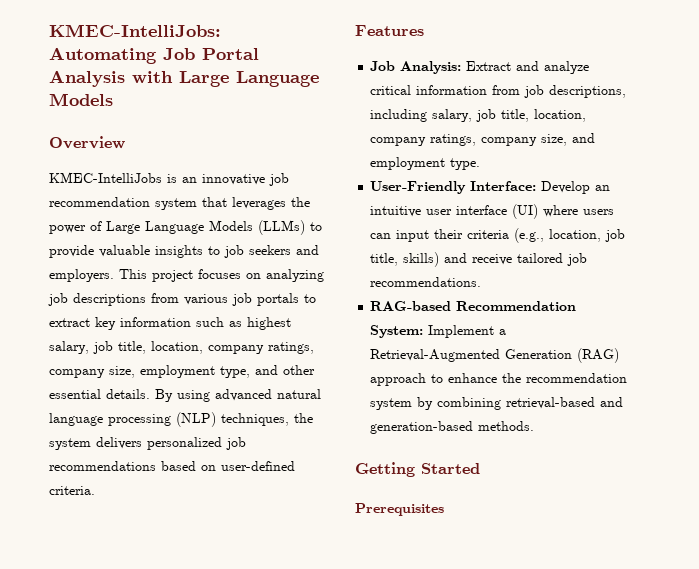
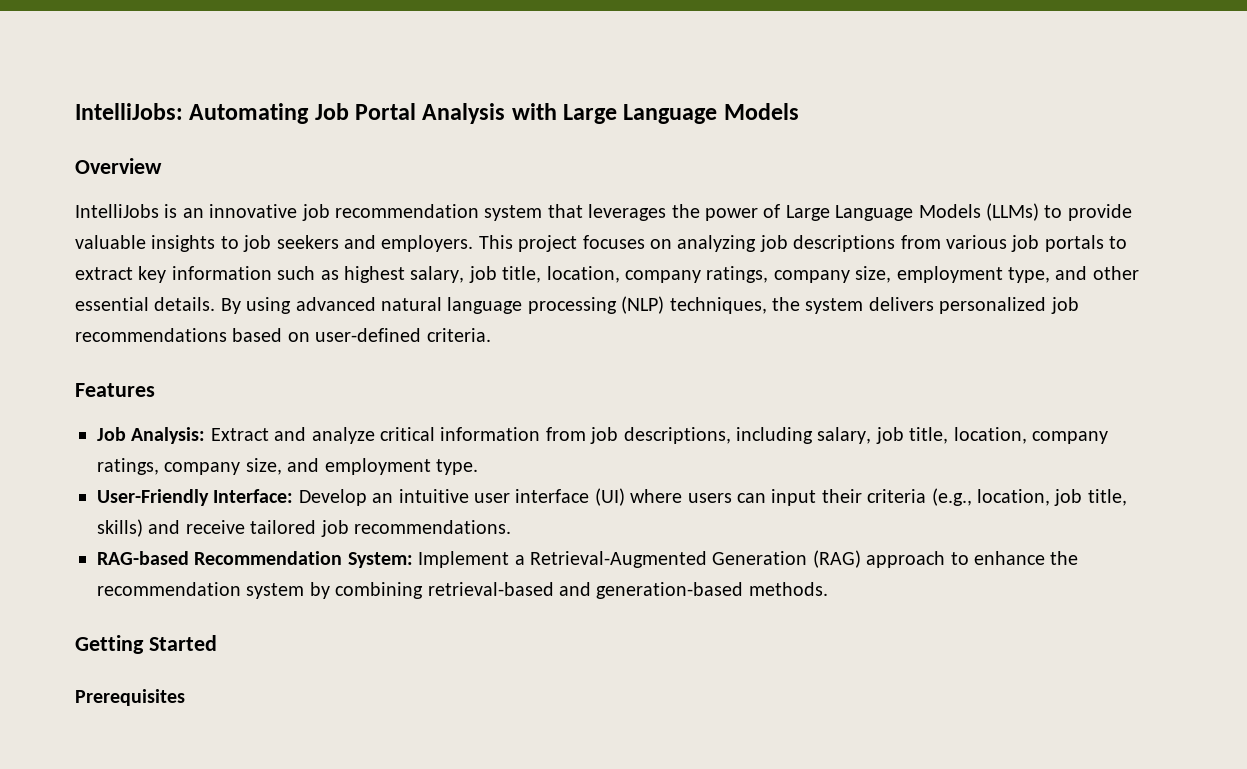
- KMEC-IntelliJobs: Automating Job Portal Analysis with Large Language Models
+ IntelliJobs: Automating Job Portal Analysis with Large Language Models
- KMEC-IntelliJobs is an innovative job recommendation system that leverages the power of Large Language Models (LLMs) to provide valuable insights to job seekers and employers.
+ IntelliJobs is an innovative job recommendation system that leverages the power of Large Language Models (LLMs) to provide valuable insights to job seekers and employers.

